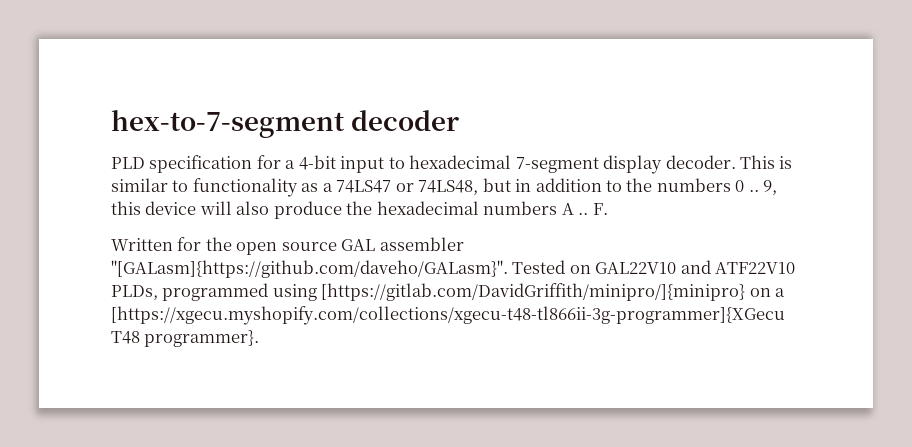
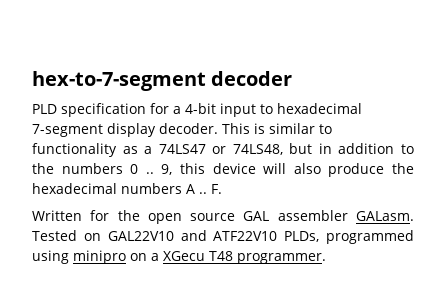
- Written for the open source GAL assembler "[GALasm]{https://github.com/daveho/GALasm}". Tested on GAL22V10 and ATF22V10 PLDs, programmed using [https://gitlab.com/DavidGriffith/minipro/]{minipro} on a [https://xgecu.myshopify.com/collections/xgecu-t48-tl866ii-3g-programmer]{XGecu T48 programmer}.
+ Written for the open source GAL assembler GALasm. Tested on GAL22V10 and ATF22V10 PLDs, programmed using minipro on a XGecu T48 programmer.

